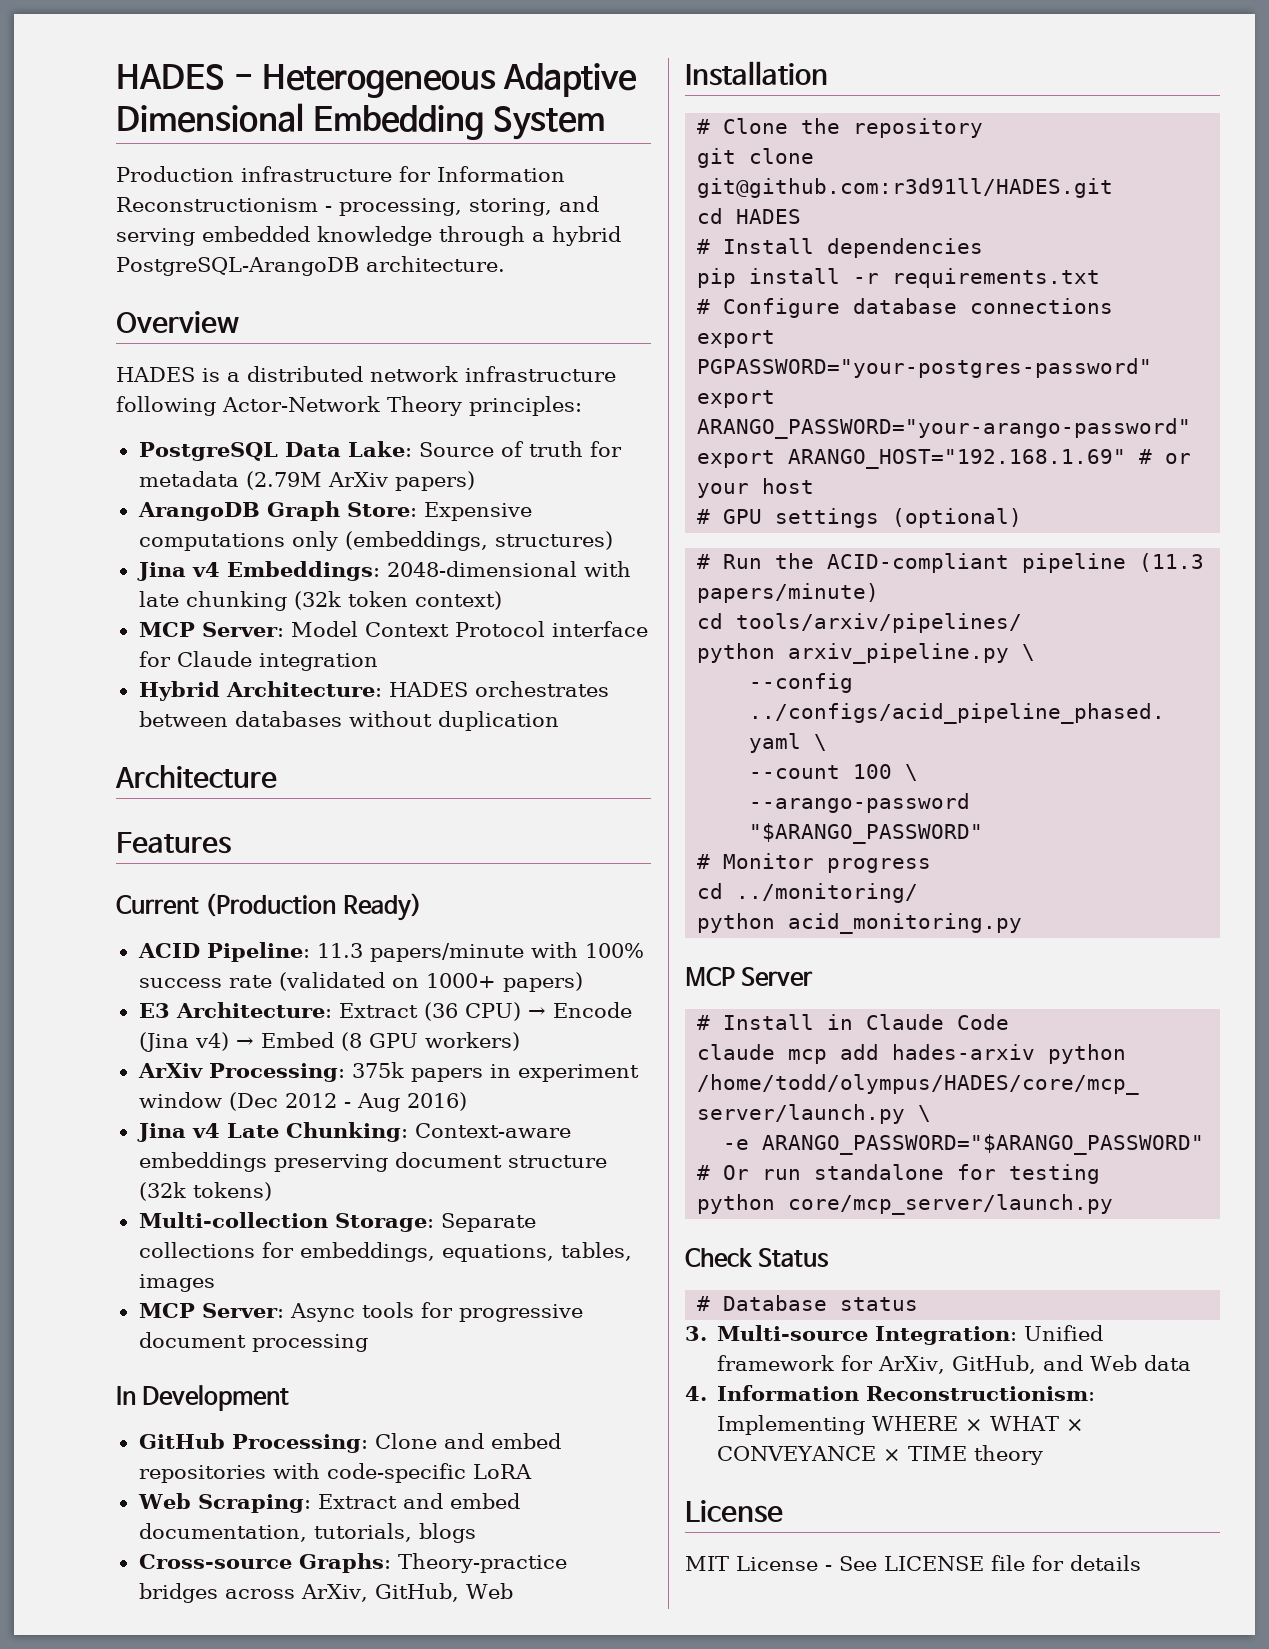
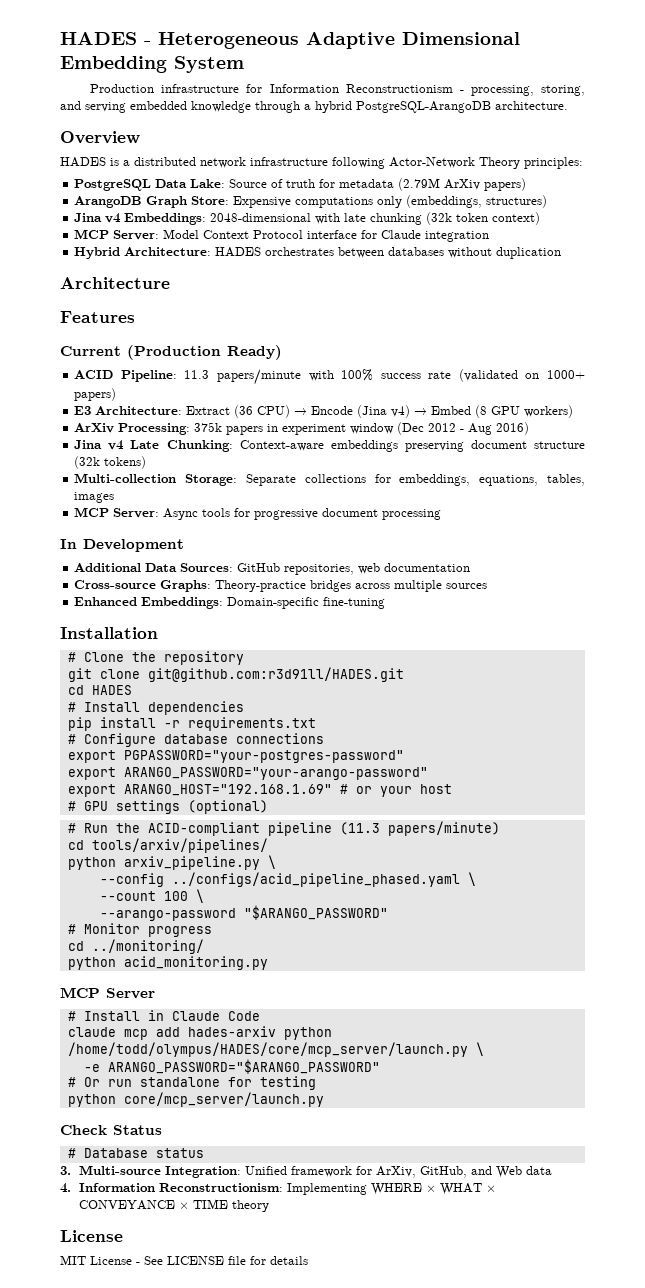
- GitHub Processing: Clone and embed repositories with code-specific LoRA
- Web Scraping: Extract and embed documentation, tutorials, blogs
+ Additional Data Sources: GitHub repositories, web documentation
- Cross-source Graphs: Theory-practice bridges across ArXiv, GitHub, Web
+ Cross-source Graphs: Theory-practice bridges across multiple sources
+ Enhanced Embeddings: Domain-specific fine-tuning

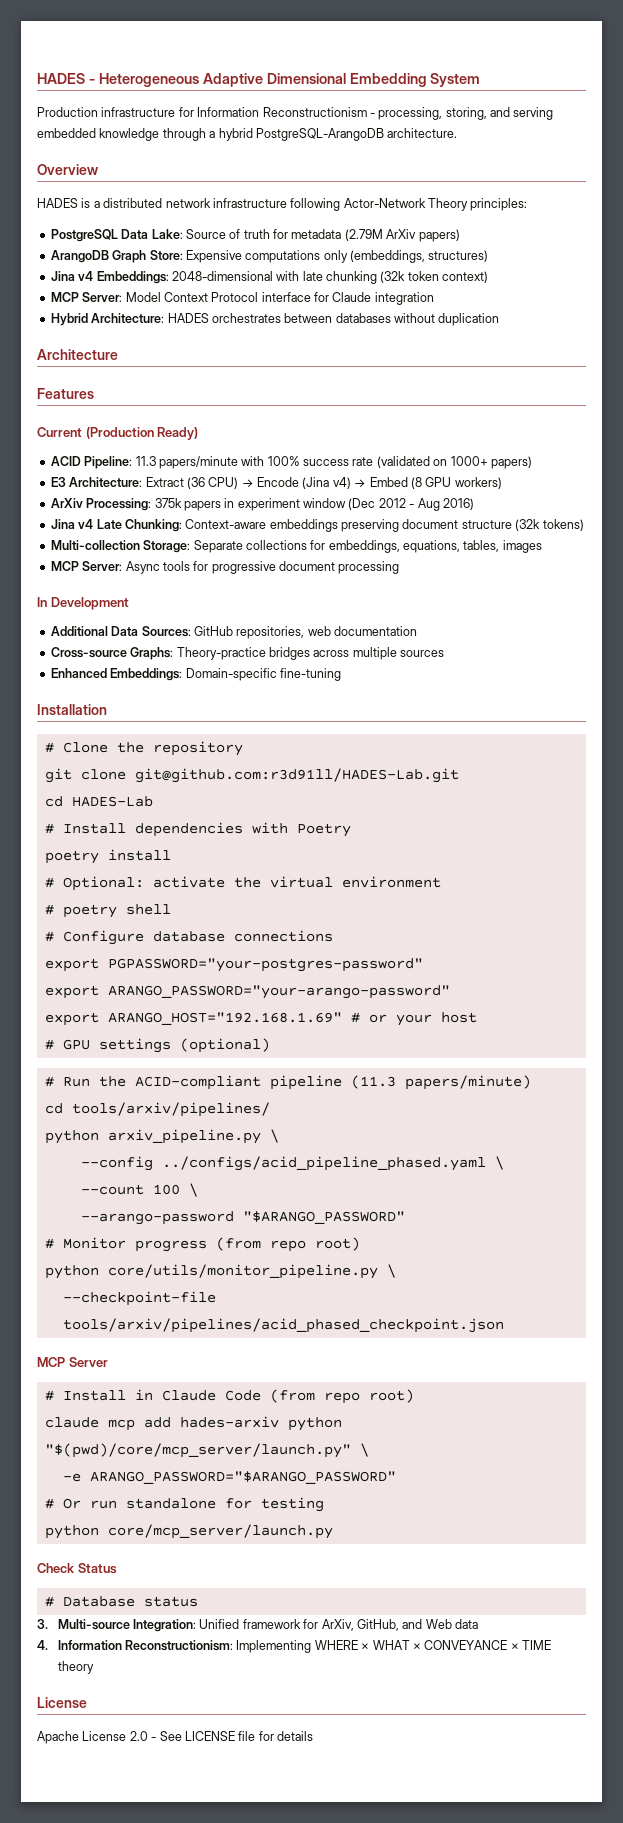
- git clone git@github.com:r3d91ll/HADES.git
- cd HADES
+ git clone git@github.com:r3d91ll/HADES-Lab.git
+ cd HADES-Lab
- # Install dependencies
- pip install -r requirements.txt
+ # Install dependencies with Poetry
+ poetry install
+ # Optional: activate the virtual environment
+ # poetry shell
- # Monitor progress
- cd ../monitoring/
- python acid_monitoring.py
+ # Monitor progress (from repo root)
+ python core/utils/monitor_pipeline.py \
+ --checkpoint-file tools/arxiv/pipelines/acid_phased_checkpoint.json
- # Install in Claude Code
+ # Install in Claude Code (from repo root)
- claude mcp add hades-arxiv python /home/todd/olympus/HADES/core/mcp_server/launch.py \
+ claude mcp add hades-arxiv python "$(pwd)/core/mcp_server/launch.py" \
- MIT License - See LICENSE file for details
+ Apache License 2.0 - See LICENSE file for details

